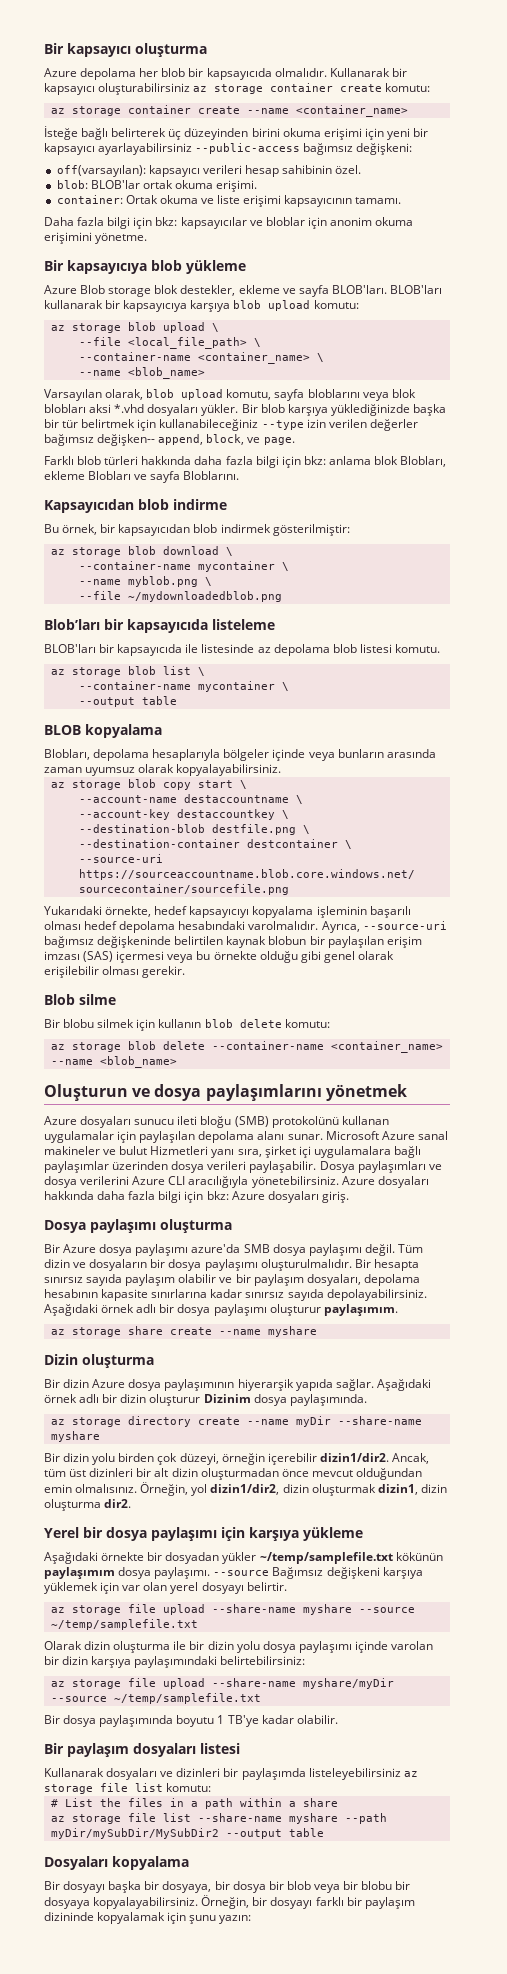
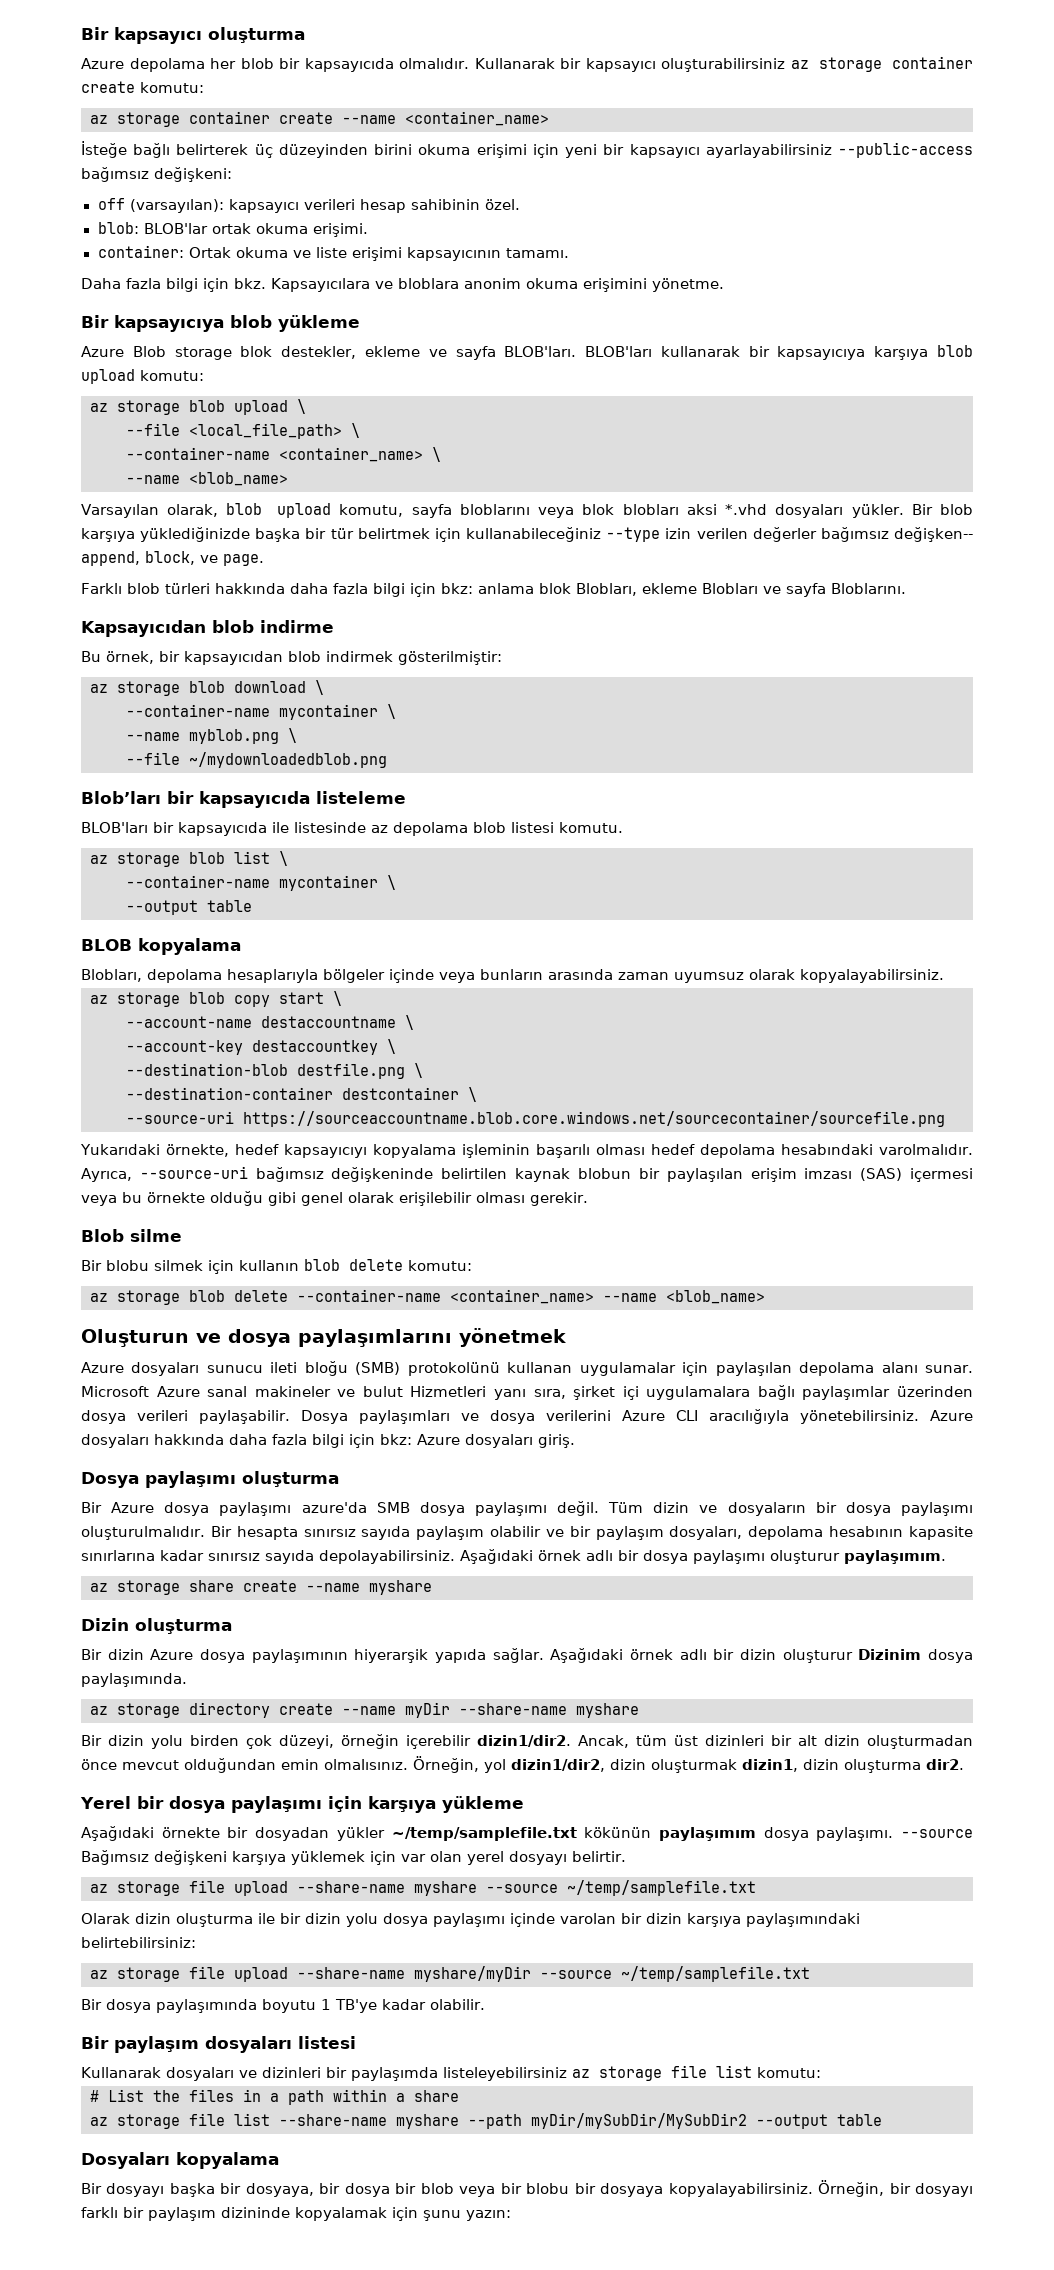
- off(varsayılan): kapsayıcı verileri hesap sahibinin özel.
+ off (varsayılan): kapsayıcı verileri hesap sahibinin özel.
- Daha fazla bilgi için bkz: kapsayıcılar ve bloblar için anonim okuma erişimini yönetme.
+ Daha fazla bilgi için bkz. Kapsayıcılara ve bloblara anonim okuma erişimini yönetme.

